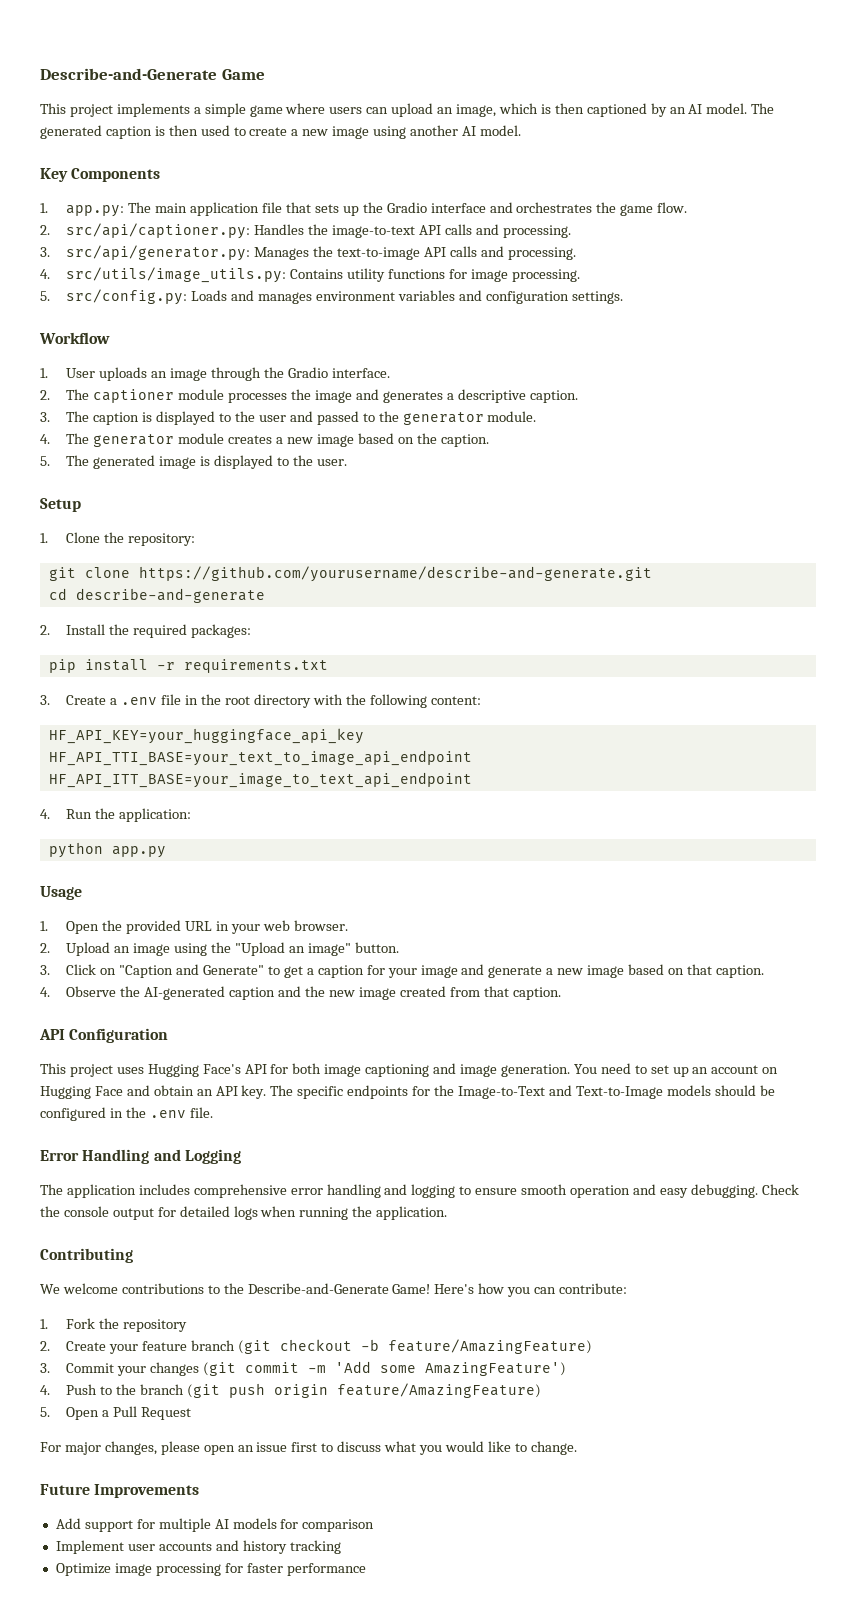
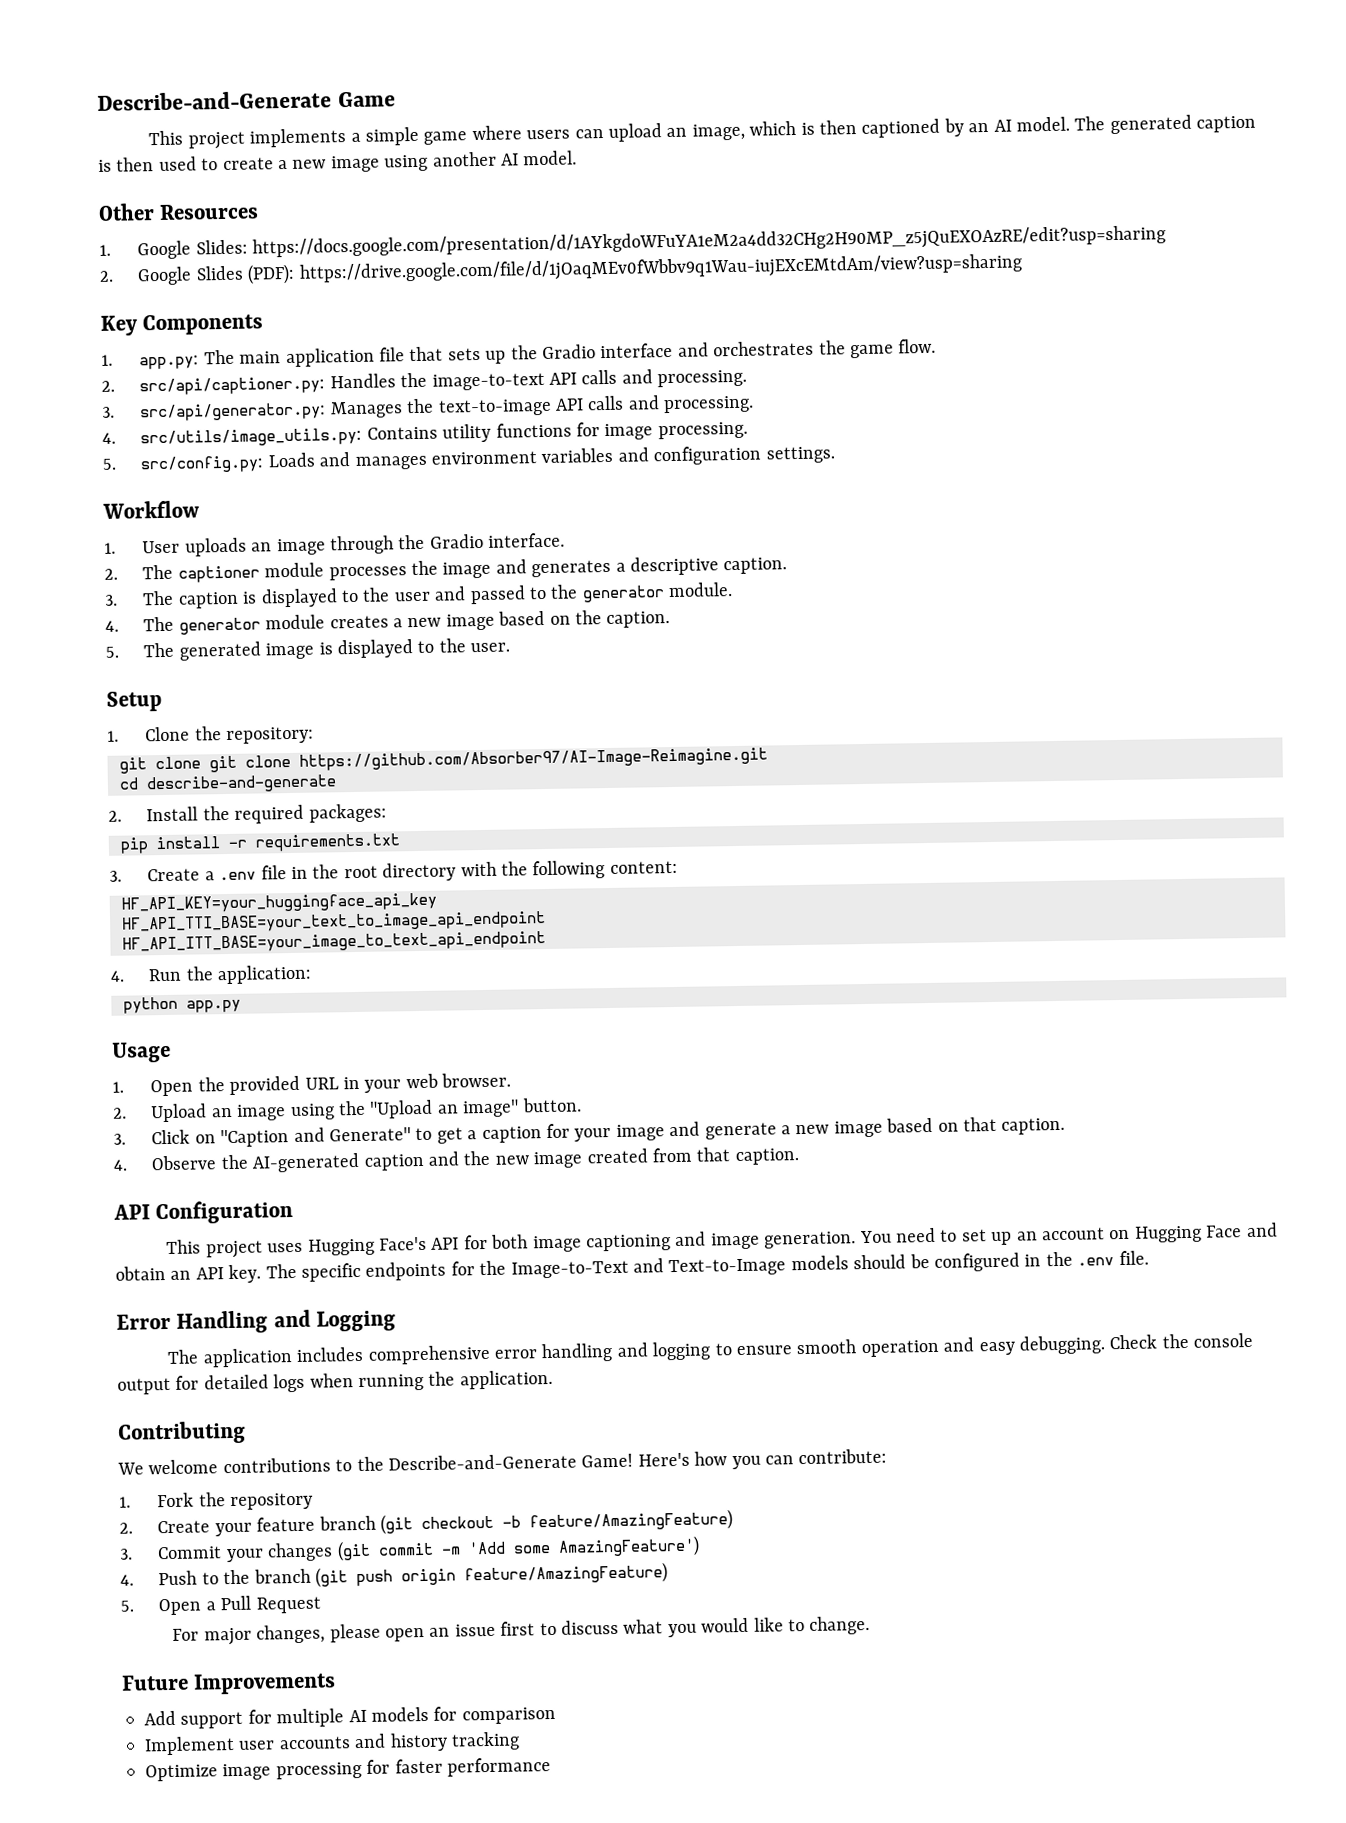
+ Other Resources
+ 1. Google Slides: https://docs.google.com/presentation/d/1AYkgdoWFuYA1eM2a4dd32CHg2H90MP_z5jQuEXOAzRE/edit?usp=sharing
+ 2. Google Slides (PDF): https://drive.google.com/file/d/1jOaqMEv0fWbbv9q1Wau-iujEXcEMtdAm/view?usp=sharing
- git clone https://github.com/yourusername/describe-and-generate.git
+ git clone git clone https://github.com/Absorber97/AI-Image-Reimagine.git

